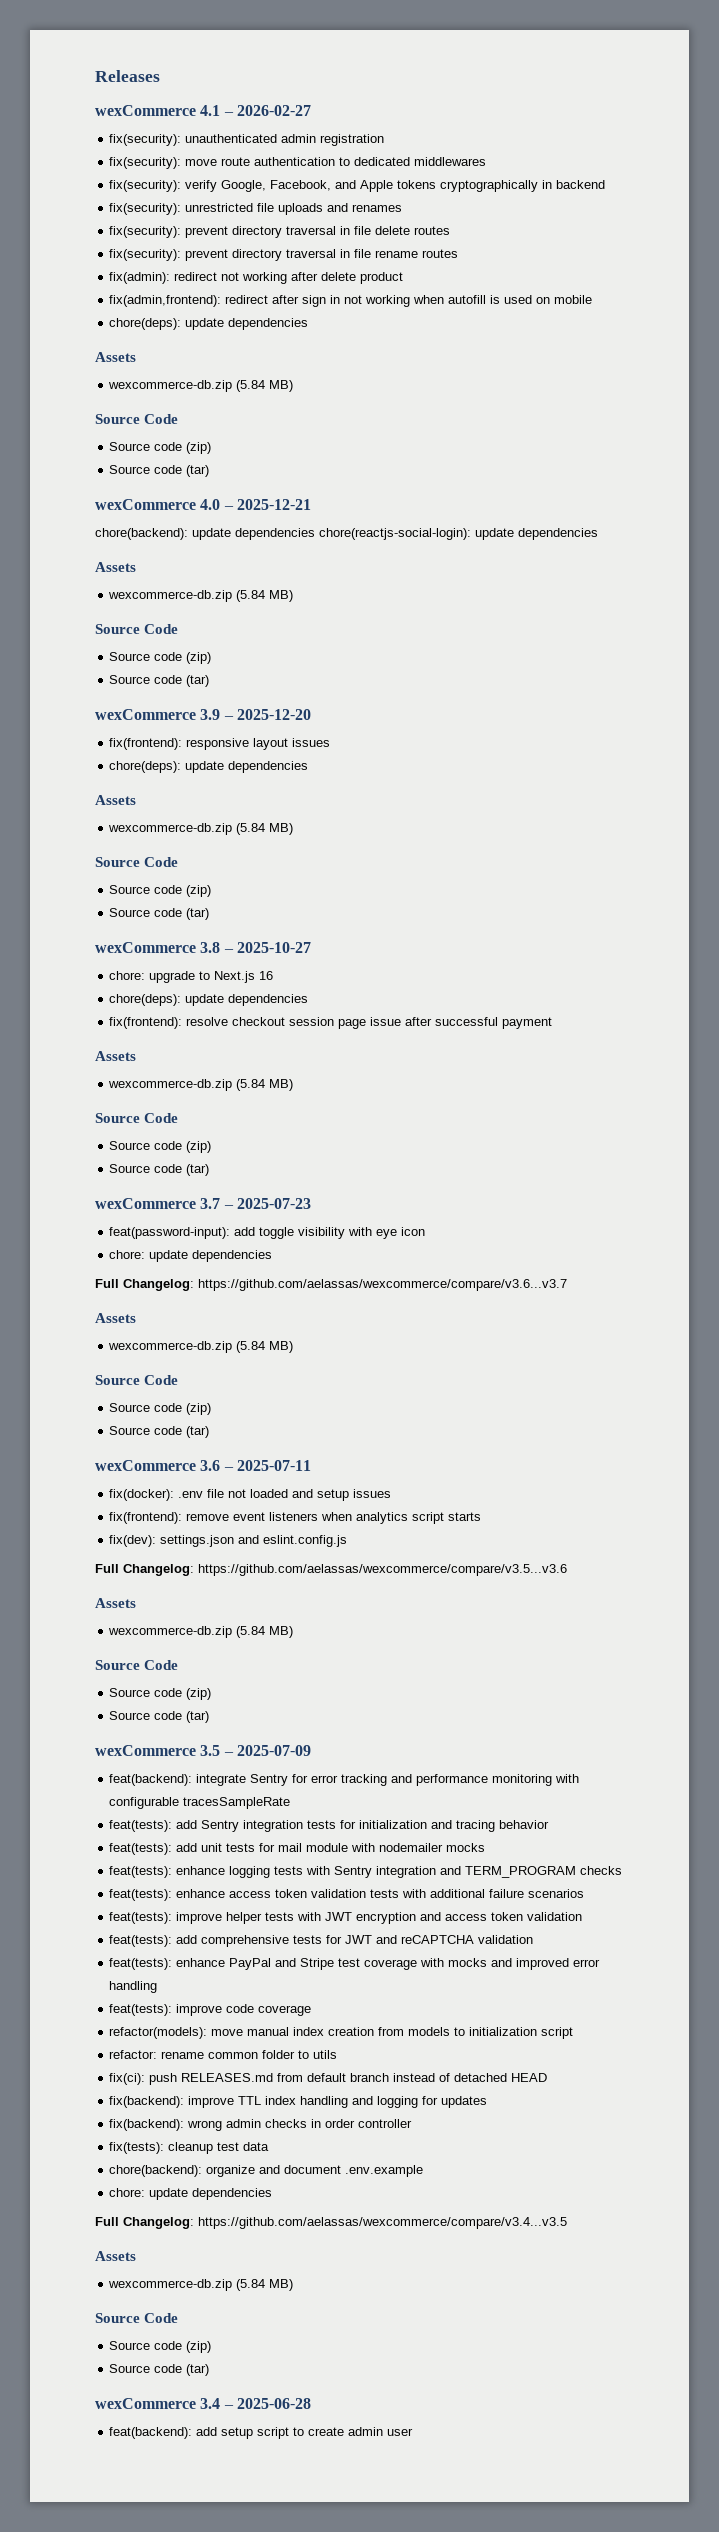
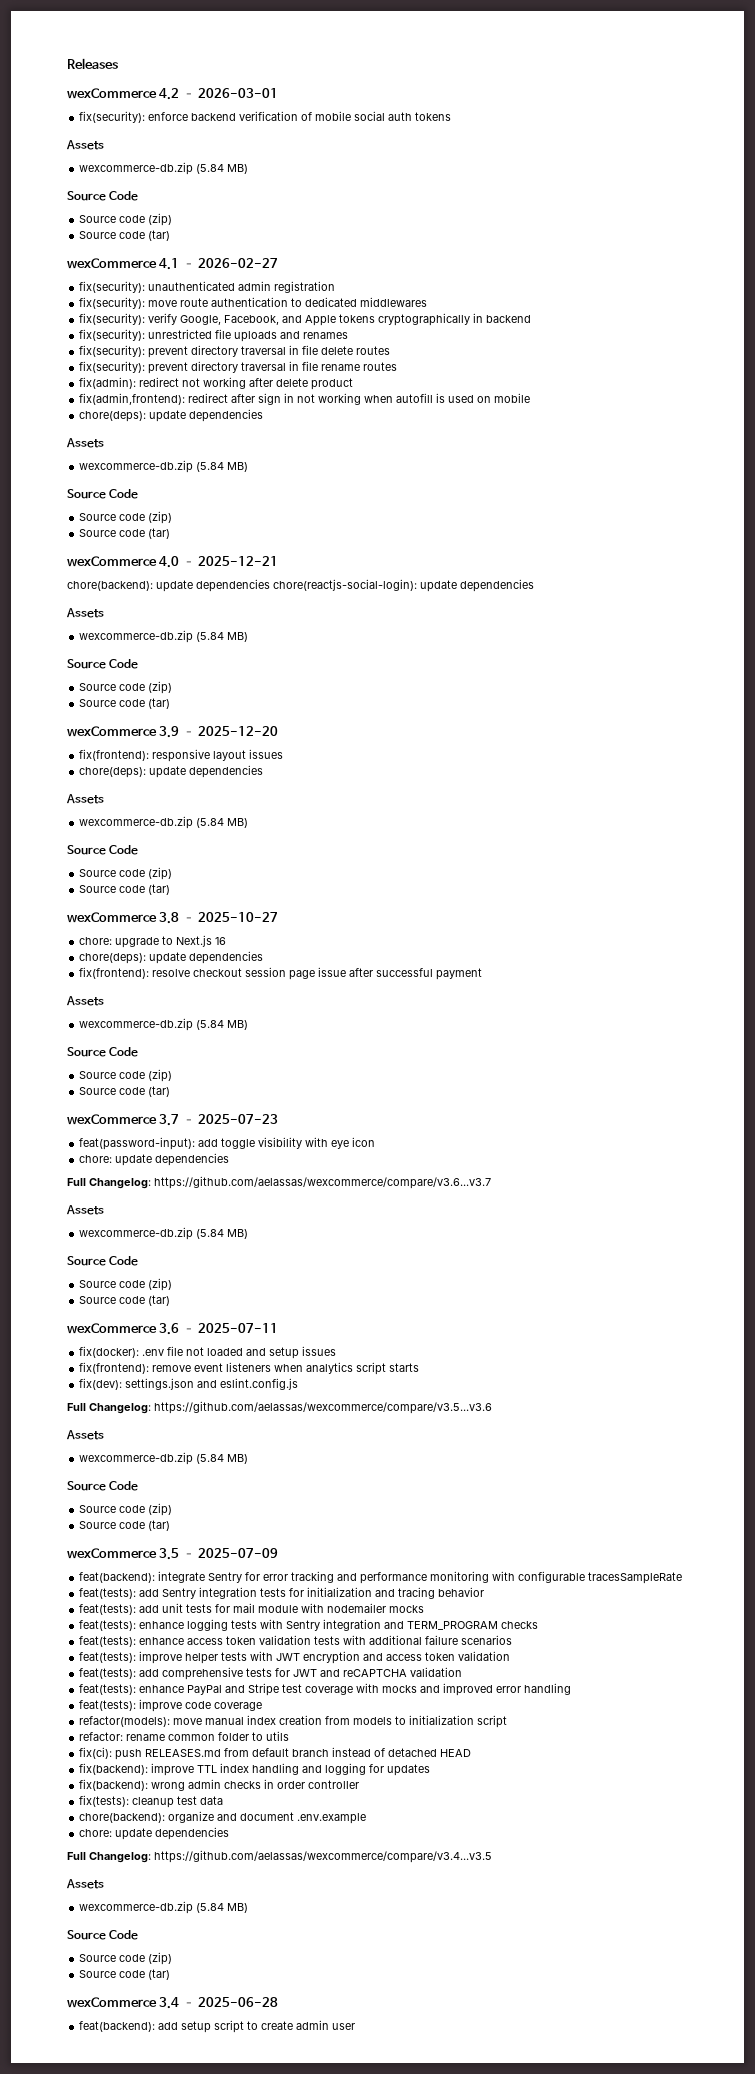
+ wexCommerce 4.2 – 2026-03-01
+ fix(security): enforce backend verification of mobile social auth tokens
+ Assets
+ wexcommerce-db.zip (5.84 MB)
+ Source Code
+ Source code (zip)
+ Source code (tar)

